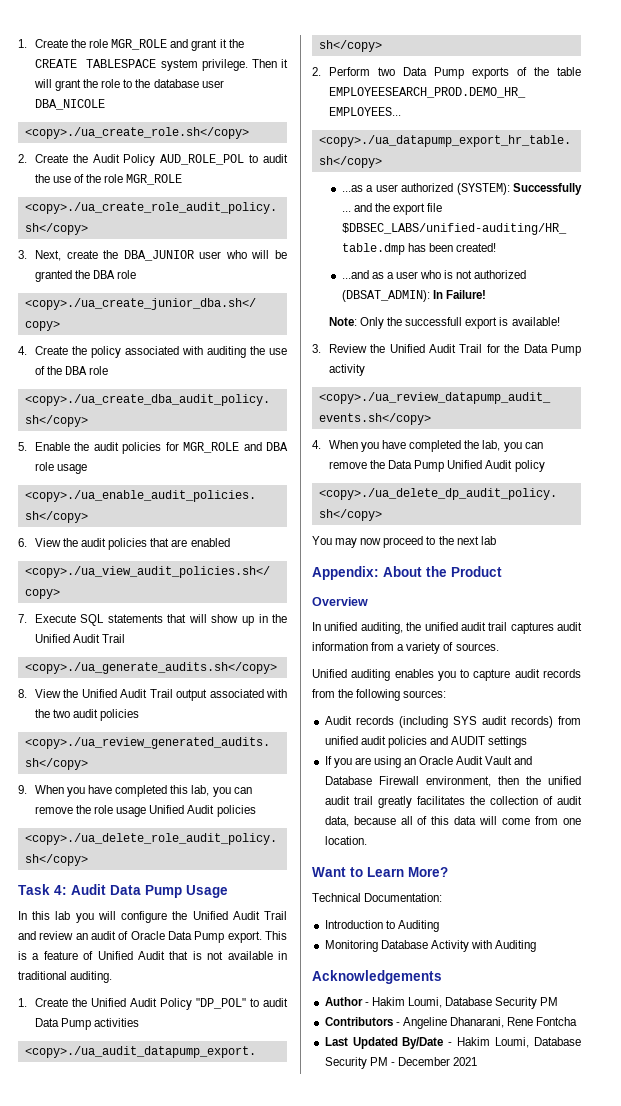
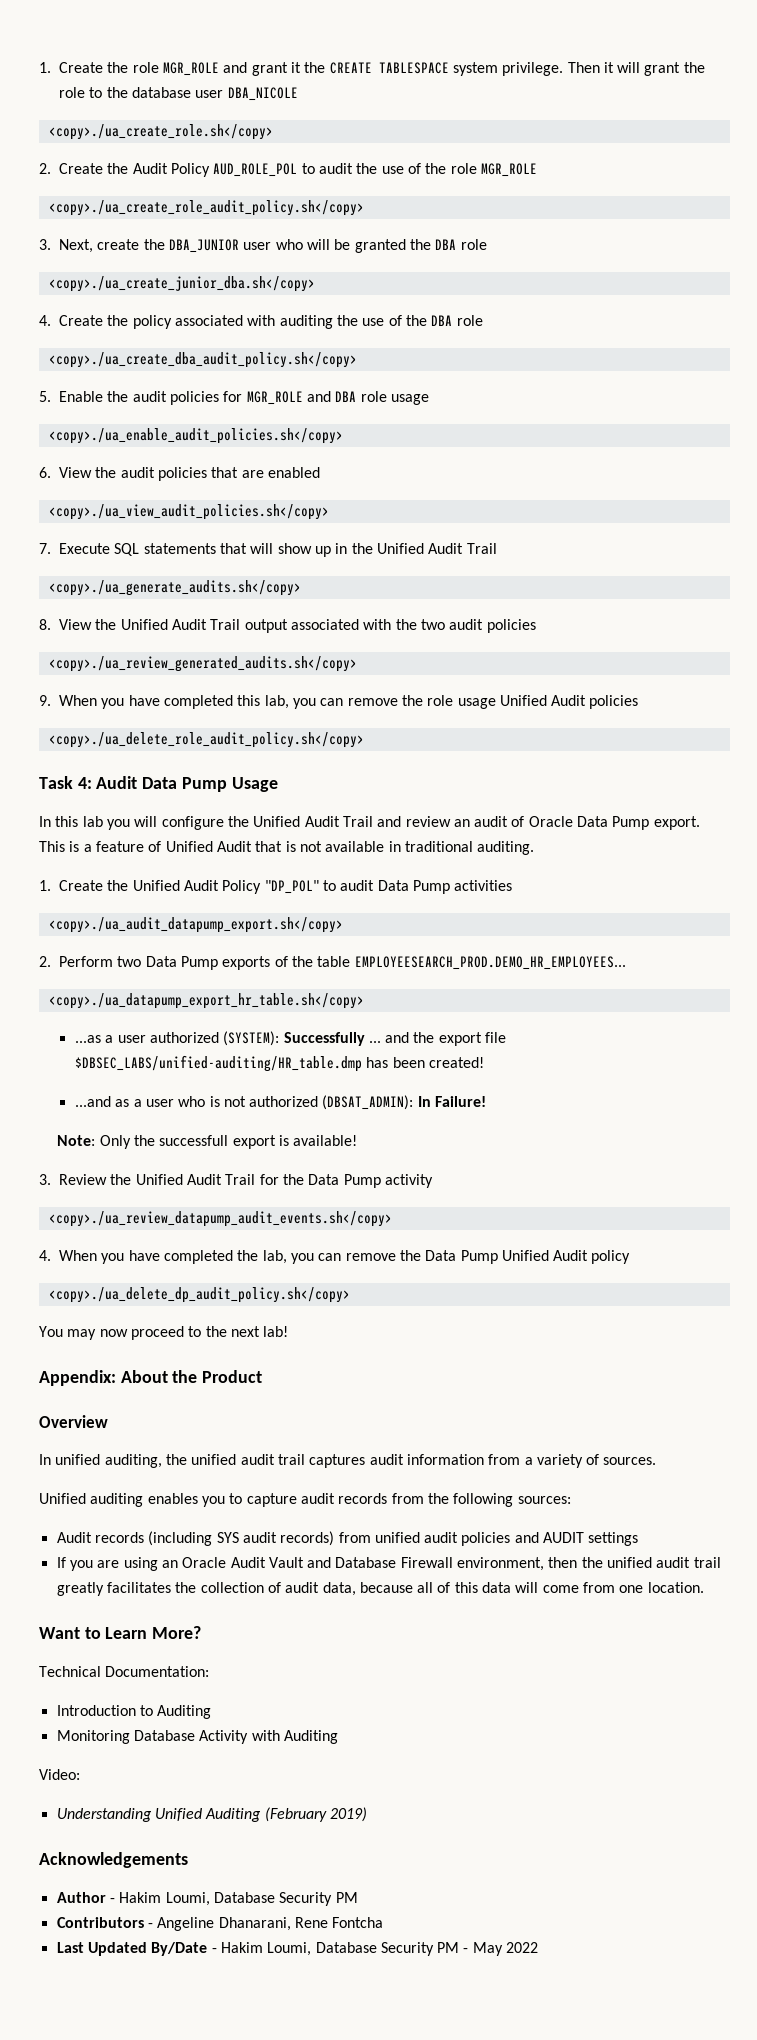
- You may now proceed to the next lab
+ You may now proceed to the next lab!
+ Video:
+ Understanding Unified Auditing (February 2019)
- Last Updated By/Date - Hakim Loumi, Database Security PM - December 2021
+ Last Updated By/Date - Hakim Loumi, Database Security PM - May 2022

